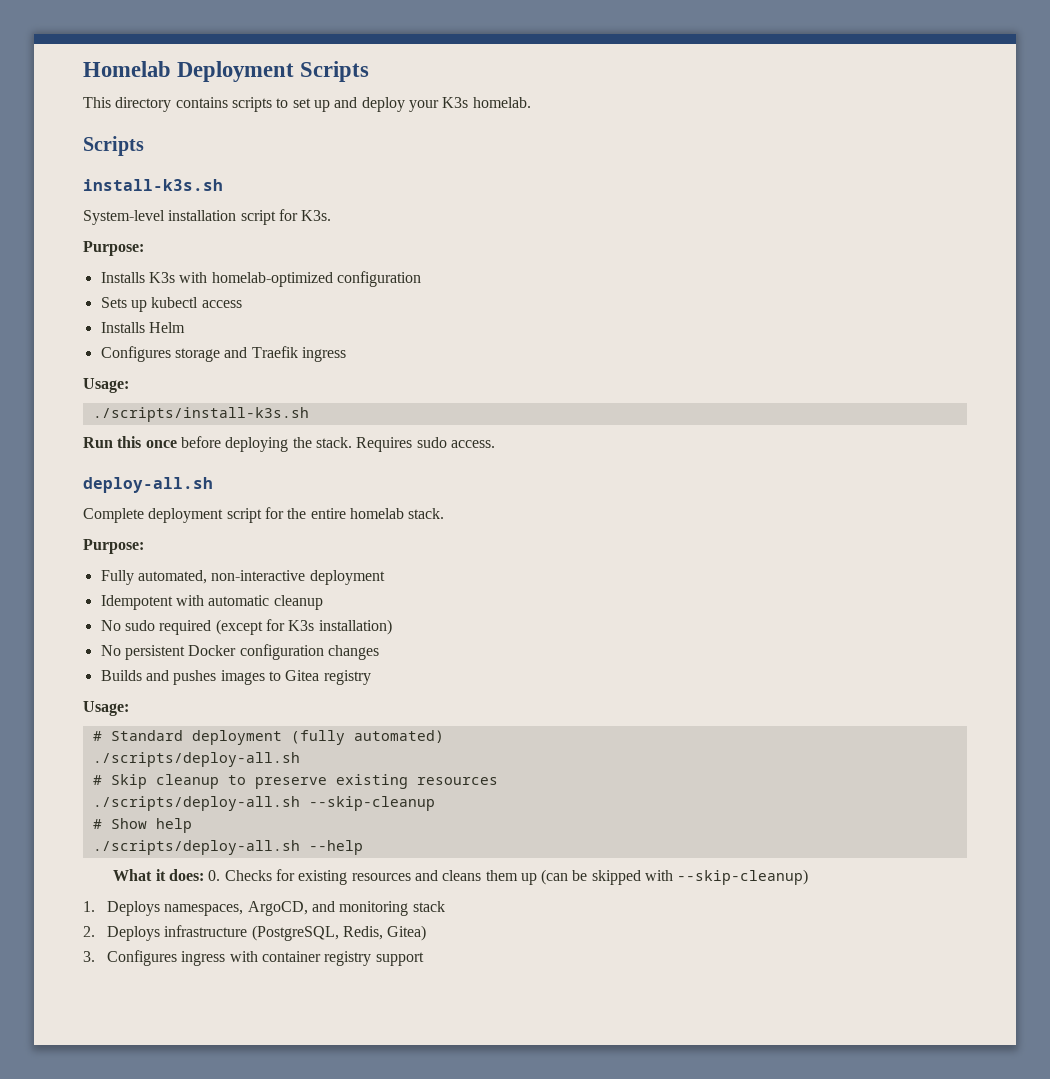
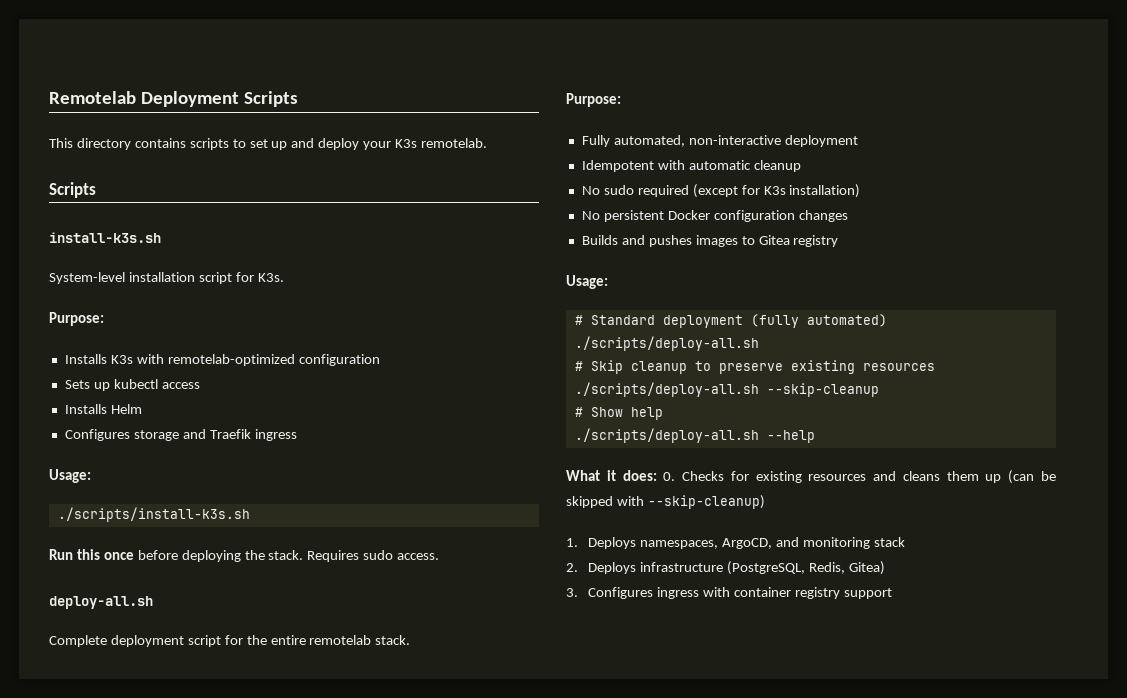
- Homelab Deployment Scripts
+ Remotelab Deployment Scripts
- This directory contains scripts to set up and deploy your K3s homelab.
+ This directory contains scripts to set up and deploy your K3s remotelab.
- Installs K3s with homelab-optimized configuration
+ Installs K3s with remotelab-optimized configuration
- Complete deployment script for the entire homelab stack.
+ Complete deployment script for the entire remotelab stack.

